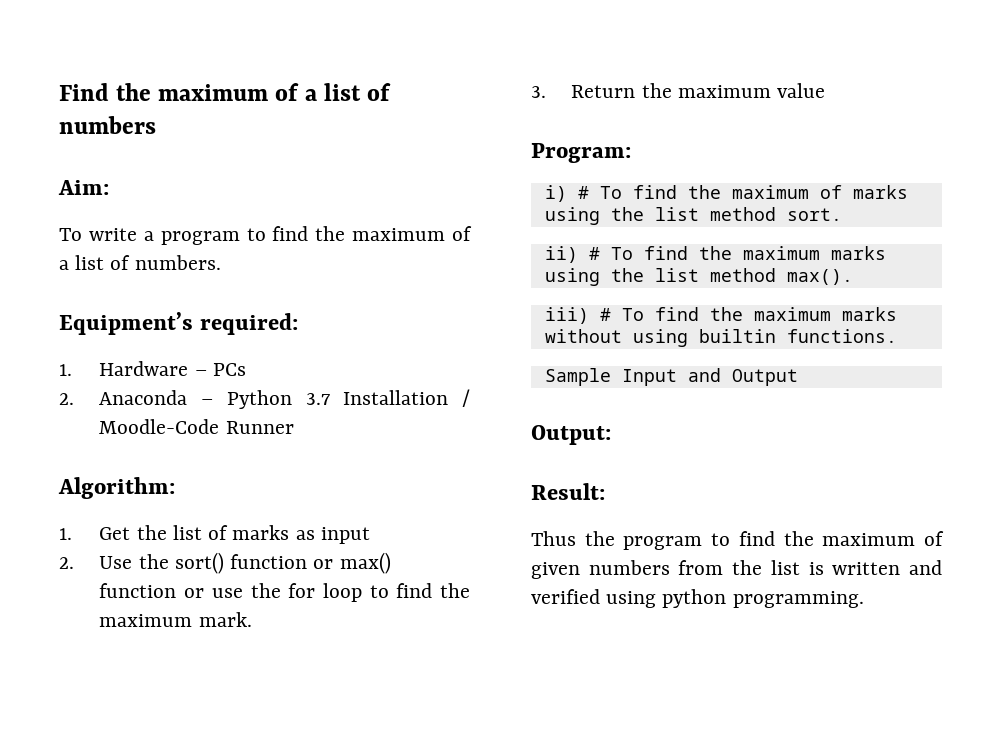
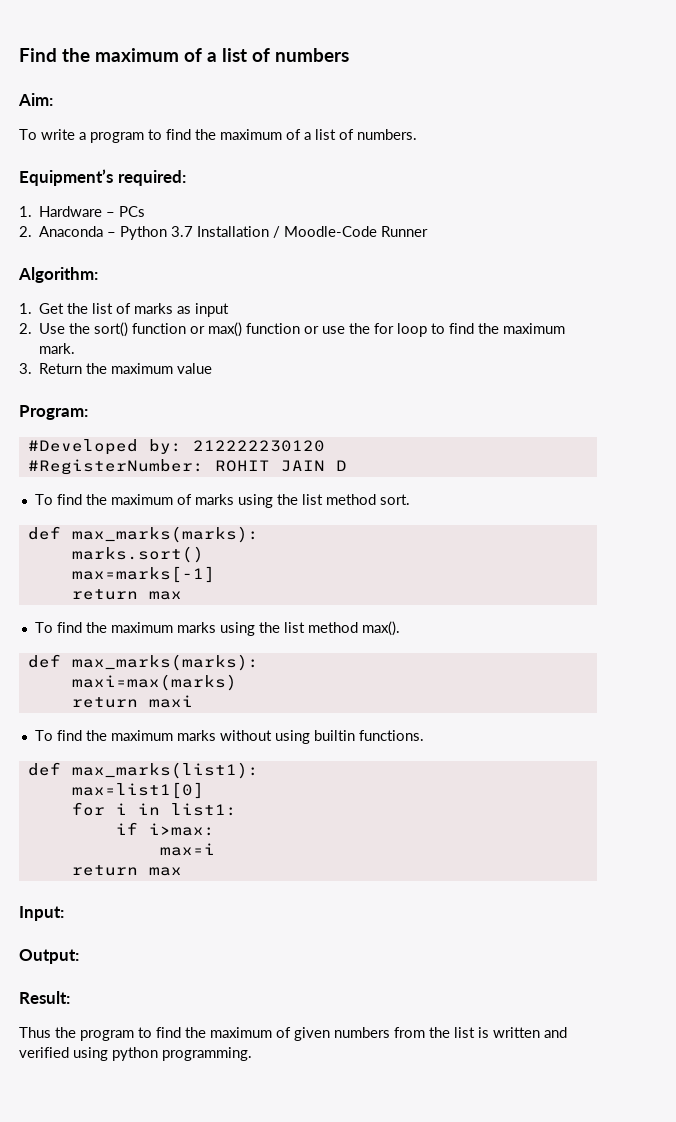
- i) # To find the maximum of marks using the list method sort.
- ii) # To find the maximum marks using the list method max().
- iii) # To find the maximum marks without using builtin functions.
+ #Developed by: 212222230120
+ #RegisterNumber: ROHIT JAIN D
+ To find the maximum of marks using the list method sort.
+ def max_marks(marks):
+ marks.sort()
+ max=marks[-1]
+ return max
+ To find the maximum marks using the list method max().
+ def max_marks(marks):
+ maxi=max(marks)
+ return maxi
+ To find the maximum marks without using builtin functions.
- Sample Input and Output
+ def max_marks(list1):
+ max=list1[0]
+ for i in list1:
+ if i>max:
+ max=i
+ return max
+ Input:

